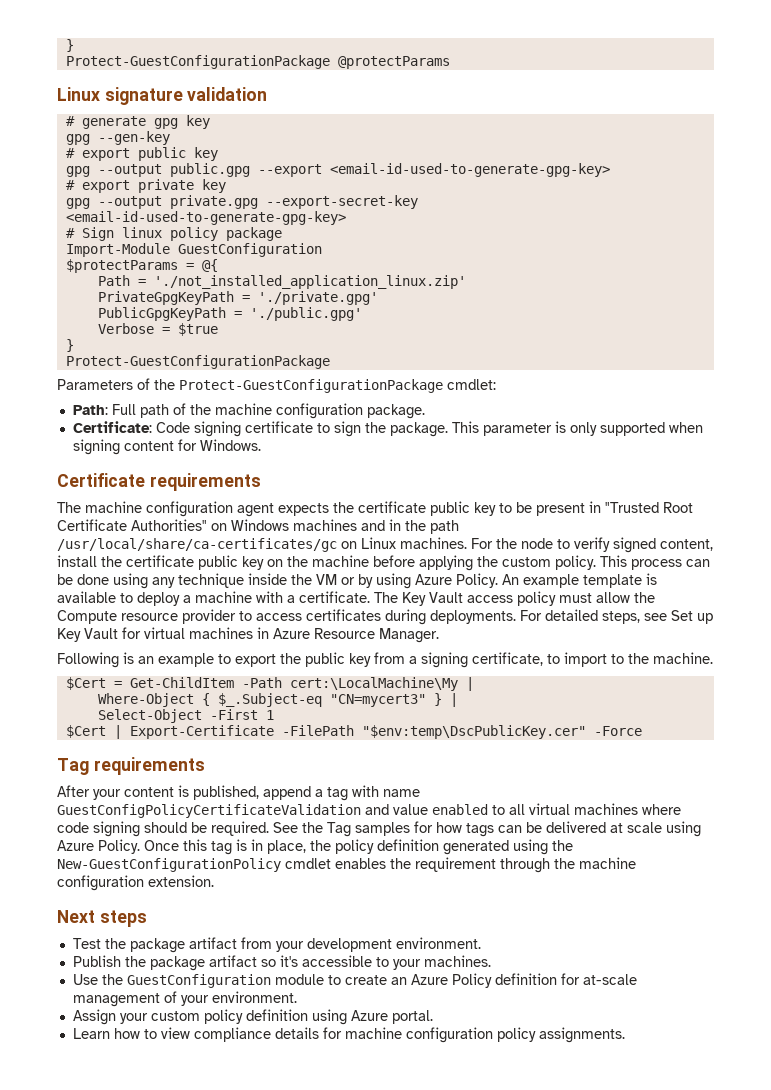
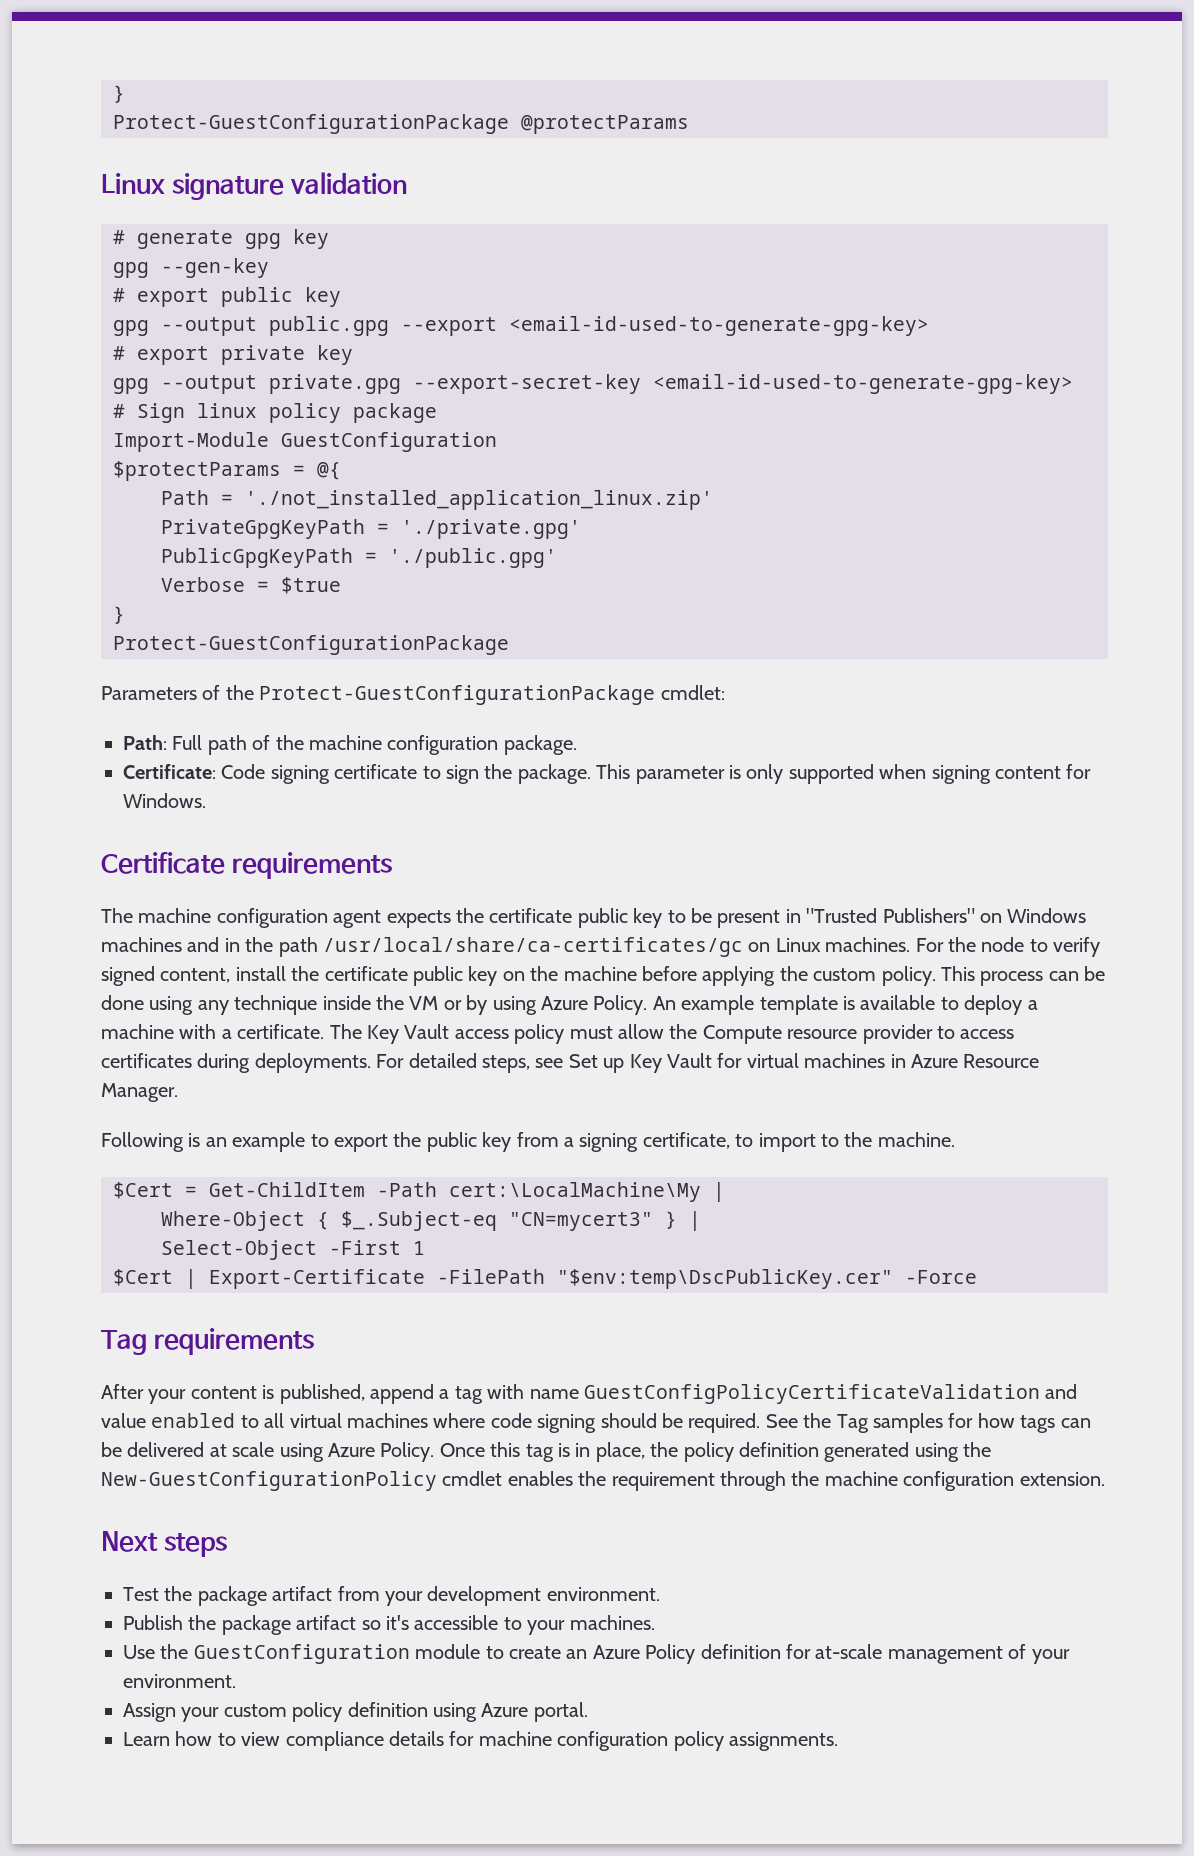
- The machine configuration agent expects the certificate public key to be present in "Trusted Root Certificate Authorities" on Windows machines and in the path /usr/local/share/ca-certificates/gc on Linux machines.
+ The machine configuration agent expects the certificate public key to be present in "Trusted Publishers" on Windows machines and in the path /usr/local/share/ca-certificates/gc on Linux machines.

